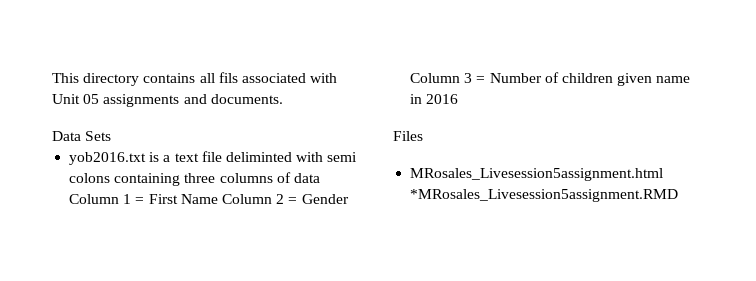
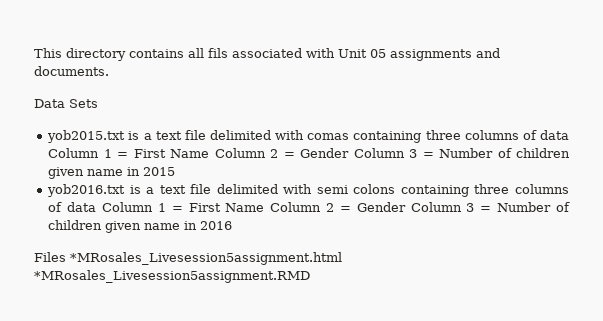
+ yob2015.txt is a text file delimited with comas containing three columns of data Column 1 = First Name Column 2 = Gender Column 3 = Number of children given name in 2015
- yob2016.txt is a text file deliminted with semi colons containing three columns of data Column 1 = First Name Column 2 = Gender Column 3 = Number of children given name in 2016
+ yob2016.txt is a text file delimited with semi colons containing three columns of data Column 1 = First Name Column 2 = Gender Column 3 = Number of children given name in 2016
- Files
- MRosales_Livesession5assignment.html *MRosales_Livesession5assignment.RMD
+ Files *MRosales_Livesession5assignment.html *MRosales_Livesession5assignment.RMD

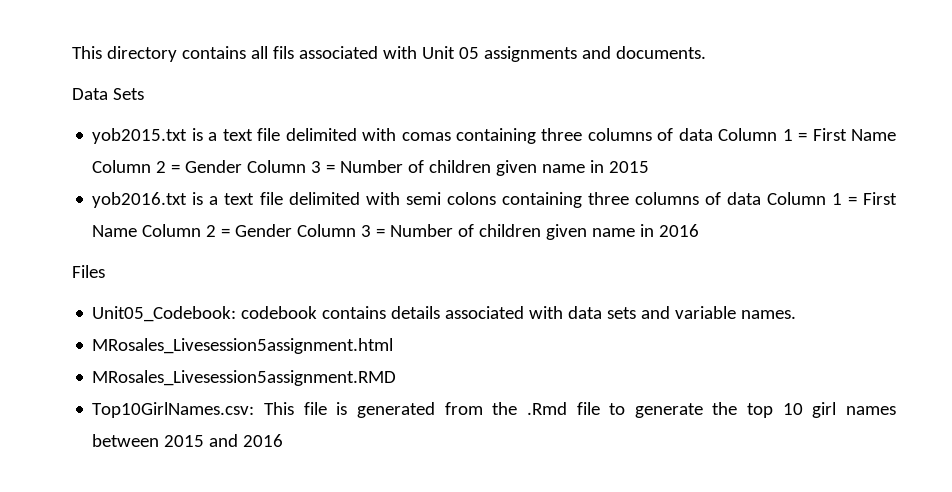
- Files *MRosales_Livesession5assignment.html *MRosales_Livesession5assignment.RMD
+ Files
+ Unit05_Codebook: codebook contains details associated with data sets and variable names.
+ MRosales_Livesession5assignment.html
+ MRosales_Livesession5assignment.RMD
+ Top10GirlNames.csv: This file is generated from the .Rmd file to generate the top 10 girl names between 2015 and 2016

